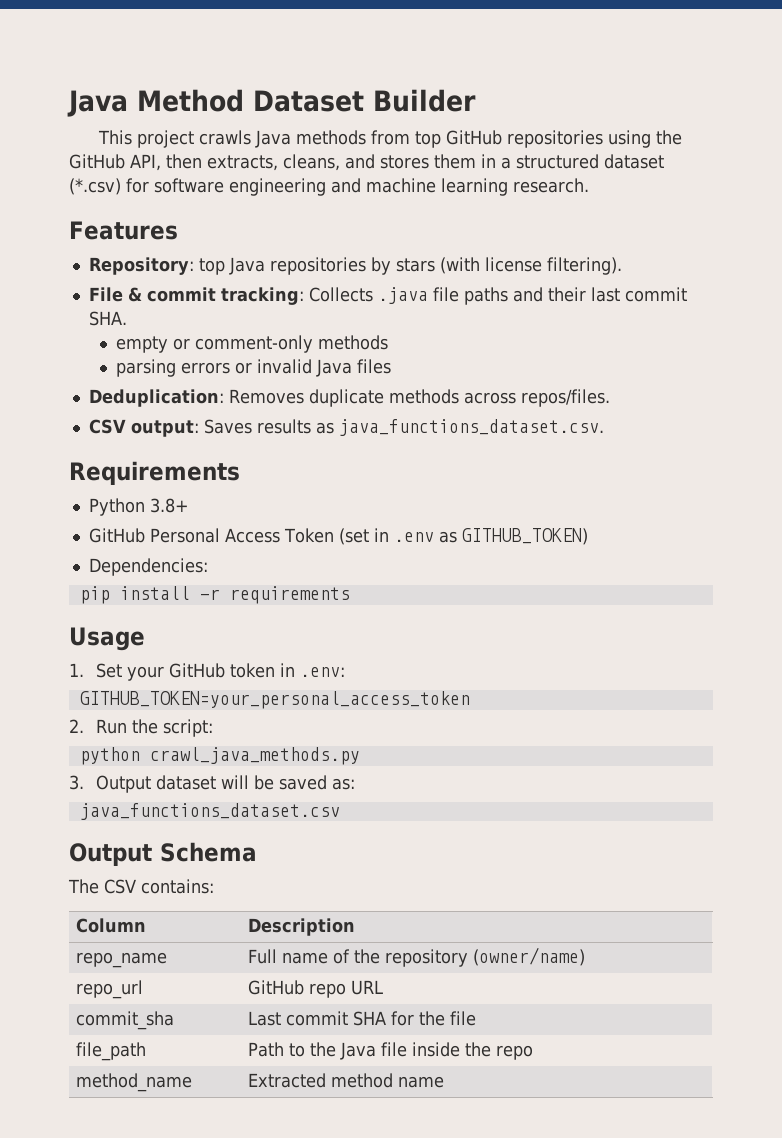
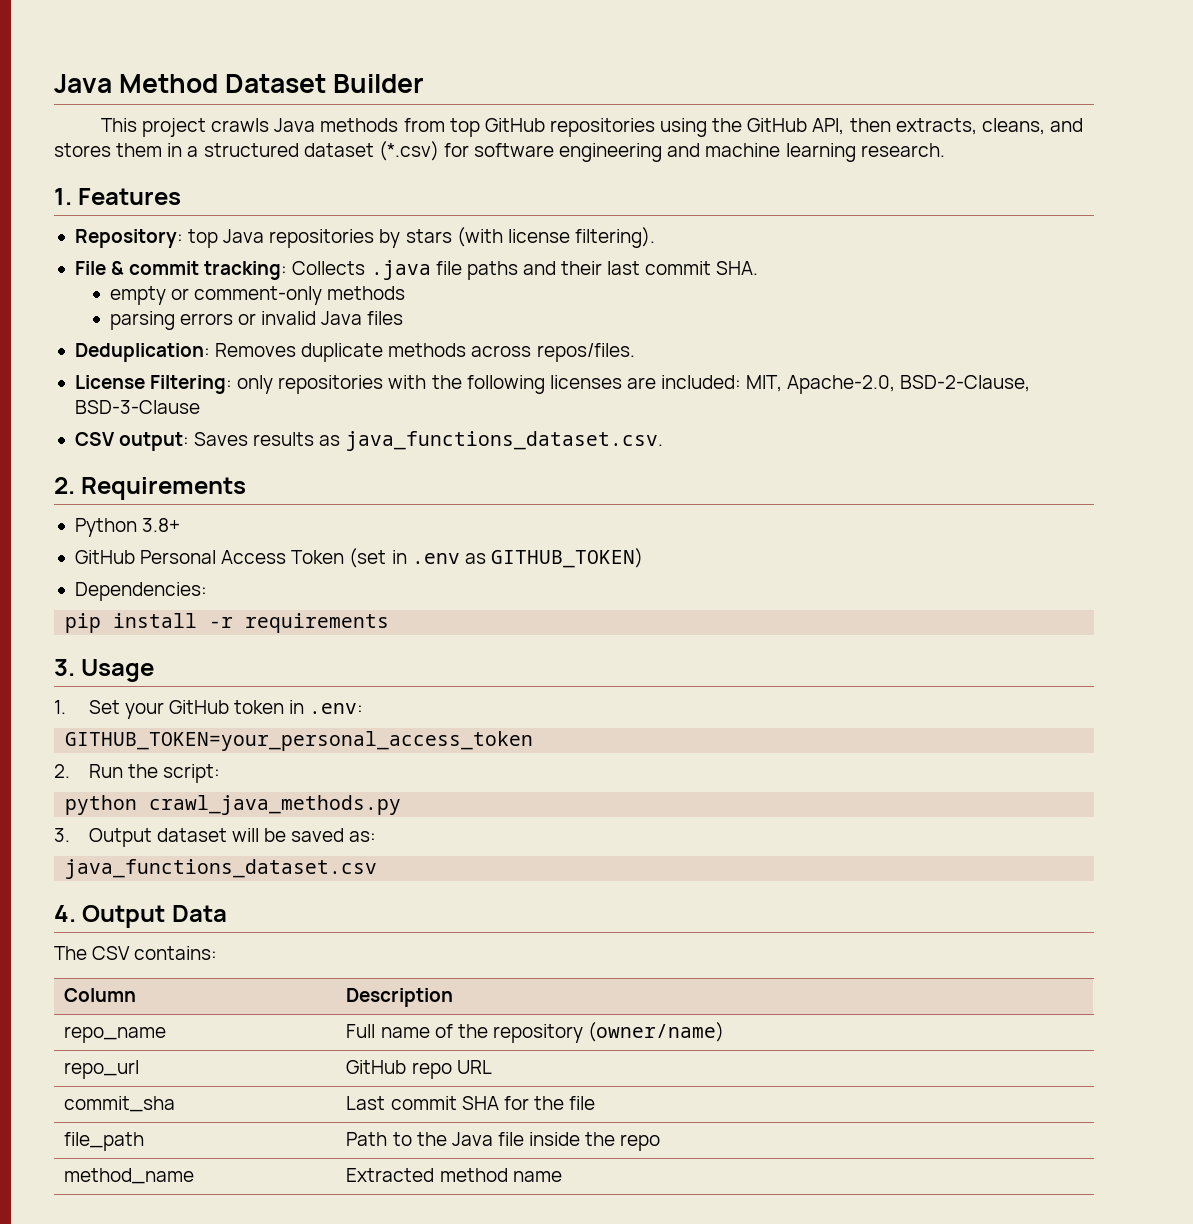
- Features
+ 1. Features
+ License Filtering: only repositories with the following licenses are included: MIT, Apache-2.0, BSD-2-Clause, BSD-3-Clause
- Requirements
+ 2. Requirements
- Usage
+ 3. Usage
- Output Schema
+ 4. Output Data

